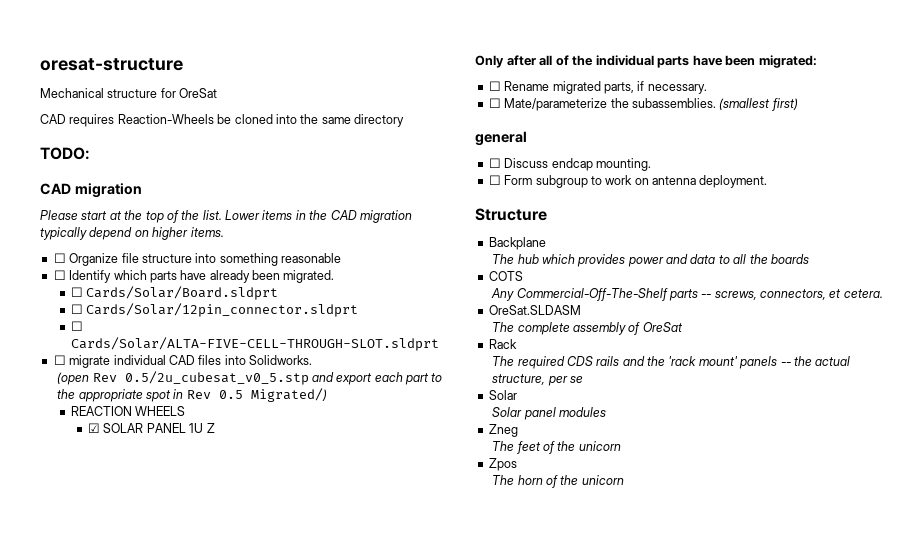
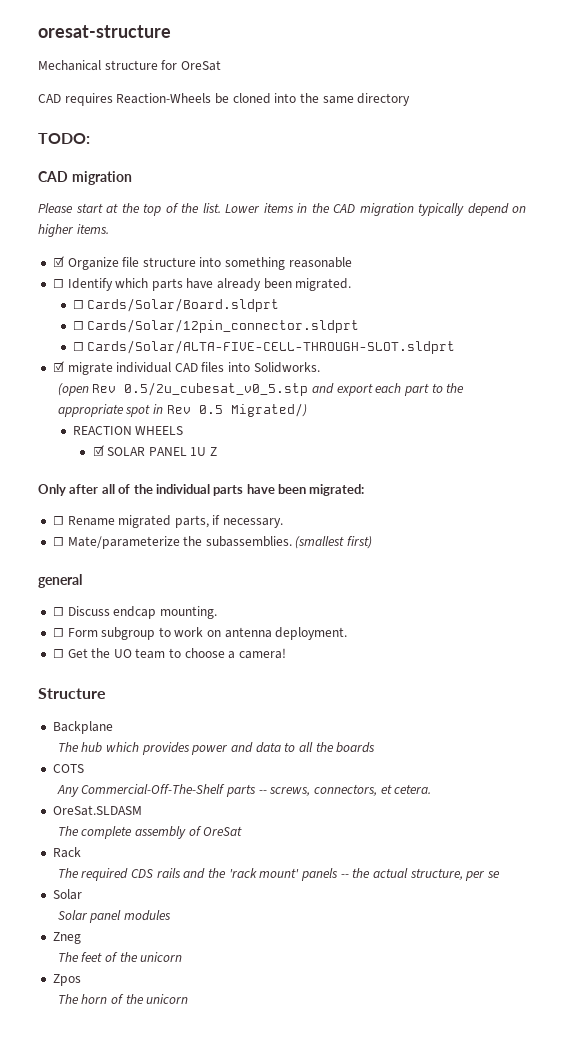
- ☐ Organize file structure into something reasonable
+ ☑ Organize file structure into something reasonable
- ☐ migrate individual CAD files into Solidworks.
+ ☑ migrate individual CAD files into Solidworks.
+ ☐ Get the UO team to choose a camera!

